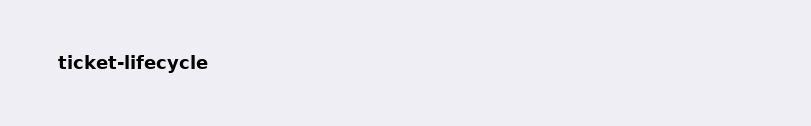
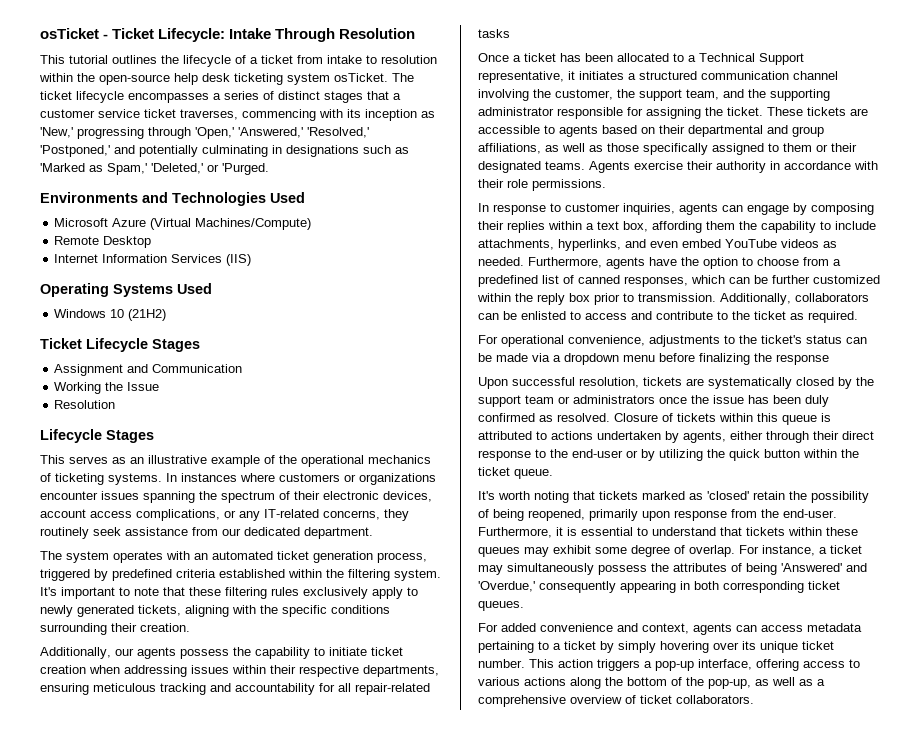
- ticket-lifecycle
+ osTicket - Ticket Lifecycle: Intake Through Resolution
+ This tutorial outlines the lifecycle of a ticket from intake to resolution within the open-source help desk ticketing system osTicket. The ticket lifecycle encompasses a series of distinct stages that a customer service ticket traverses, commencing with its inception as 'New,' progressing through 'Open,' 'Answered,' 'Resolved,' 'Postponed,' and potentially culminating in designations such as 'Marked as Spam,' 'Deleted,' or 'Purged.
+ Environments and Technologies Used
+ Microsoft Azure (Virtual Machines/Compute)
+ Remote Desktop
+ Internet Information Services (IIS)
+ Operating Systems Used
+ Windows 10 (21H2)
+ Ticket Lifecycle Stages
+ Assignment and Communication
+ Working the Issue
+ Resolution
+ Lifecycle Stages
+ This serves as an illustrative example of the operational mechanics of ticketing systems. In instances where customers or organizations encounter issues spanning the spectrum of their electronic devices, account access complications, or any IT-related concerns, they routinely seek assistance from our dedicated department.
+ The system operates with an automated ticket generation process, triggered by predefined criteria established within the filtering system. It's important to note that these filtering rules exclusively apply to newly generated tickets, aligning with the specific conditions surrounding their creation.
+ Additionally, our agents possess the capability to initiate ticket creation when addressing issues within their respective departments, ensuring meticulous tracking and accountability for all repair-related tasks
+ Once a ticket has been allocated to a Technical Support representative, it initiates a structured communication channel involving the customer, the support team, and the supporting administrator responsible for assigning the ticket. These tickets are accessible to agents based on their departmental and group affiliations, as well as those specifically assigned to them or their designated teams. Agents exercise their authority in accordance with their role permissions.
+ In response to customer inquiries, agents can engage by composing their replies within a text box, affording them the capability to include attachments, hyperlinks, and even embed YouTube videos as needed. Furthermore, agents have the option to choose from a predefined list of canned responses, which can be further customized within the reply box prior to transmission. Additionally, collaborators can be enlisted to access and contribute to the ticket as required.
+ For operational convenience, adjustments to the ticket's status can be made via a dropdown menu before finalizing the response
+ Upon successful resolution, tickets are systematically closed by the support team or administrators once the issue has been duly confirmed as resolved. Closure of tickets within this queue is attributed to actions undertaken by agents, either through their direct response to the end-user or by utilizing the quick button within the ticket queue.
+ It's worth noting that tickets marked as 'closed' retain the possibility of being reopened, primarily upon response from the end-user. Furthermore, it is essential to understand that tickets within these queues may exhibit some degree of overlap. For instance, a ticket may simultaneously possess the attributes of being 'Answered' and 'Overdue,' consequently appearing in both corresponding ticket queues.
+ For added convenience and context, agents can access metadata pertaining to a ticket by simply hovering over its unique ticket number. This action triggers a pop-up interface, offering access to various actions along the bottom of the pop-up, as well as a comprehensive overview of ticket collaborators.

